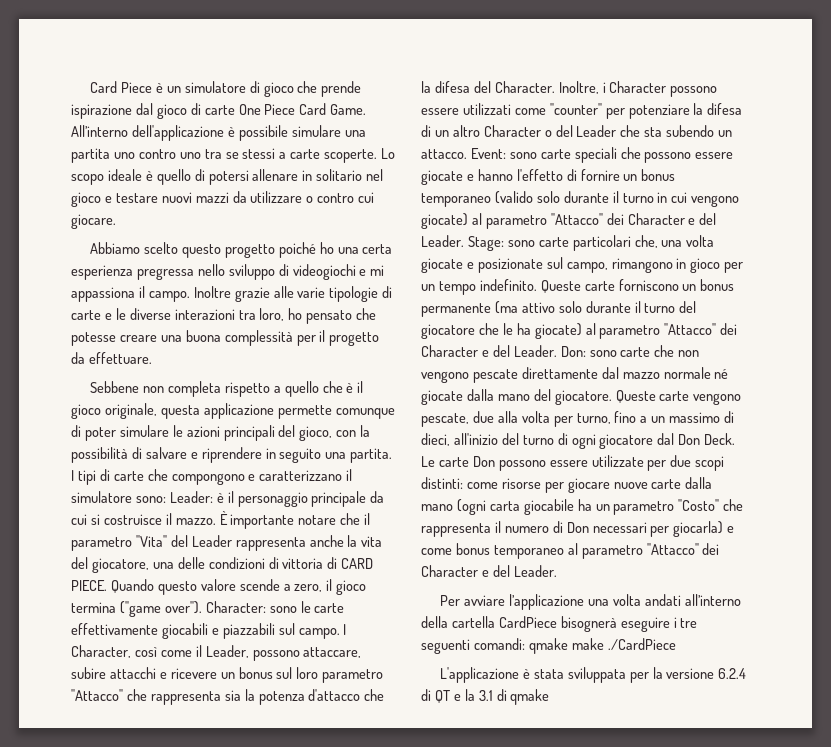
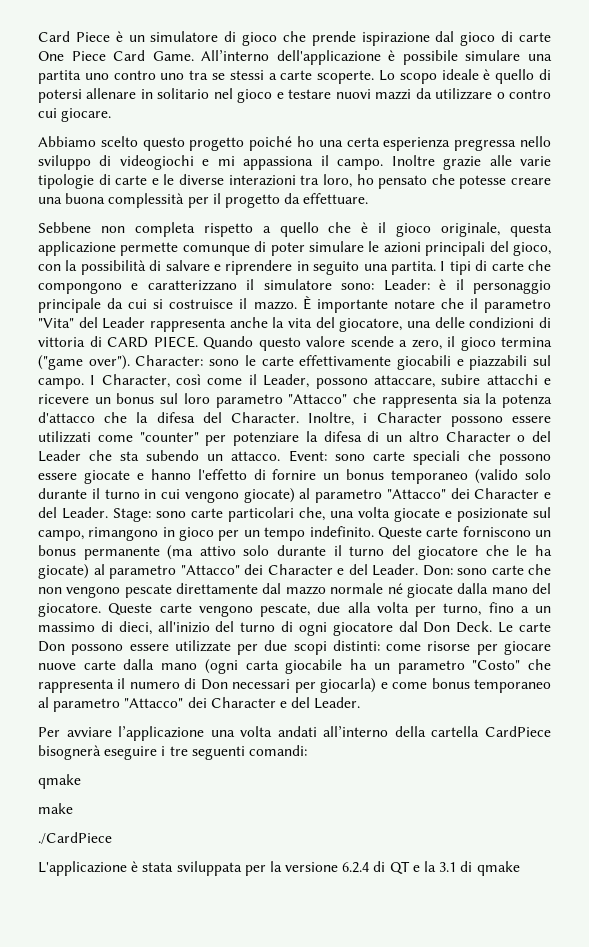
- Per avviare l’applicazione una volta andati all’interno della cartella CardPiece bisognerà eseguire i tre seguenti comandi: qmake make ./CardPiece
+ Per avviare l’applicazione una volta andati all’interno della cartella CardPiece bisognerà eseguire i tre seguenti comandi:
+ qmake
+ make
+ ./CardPiece

